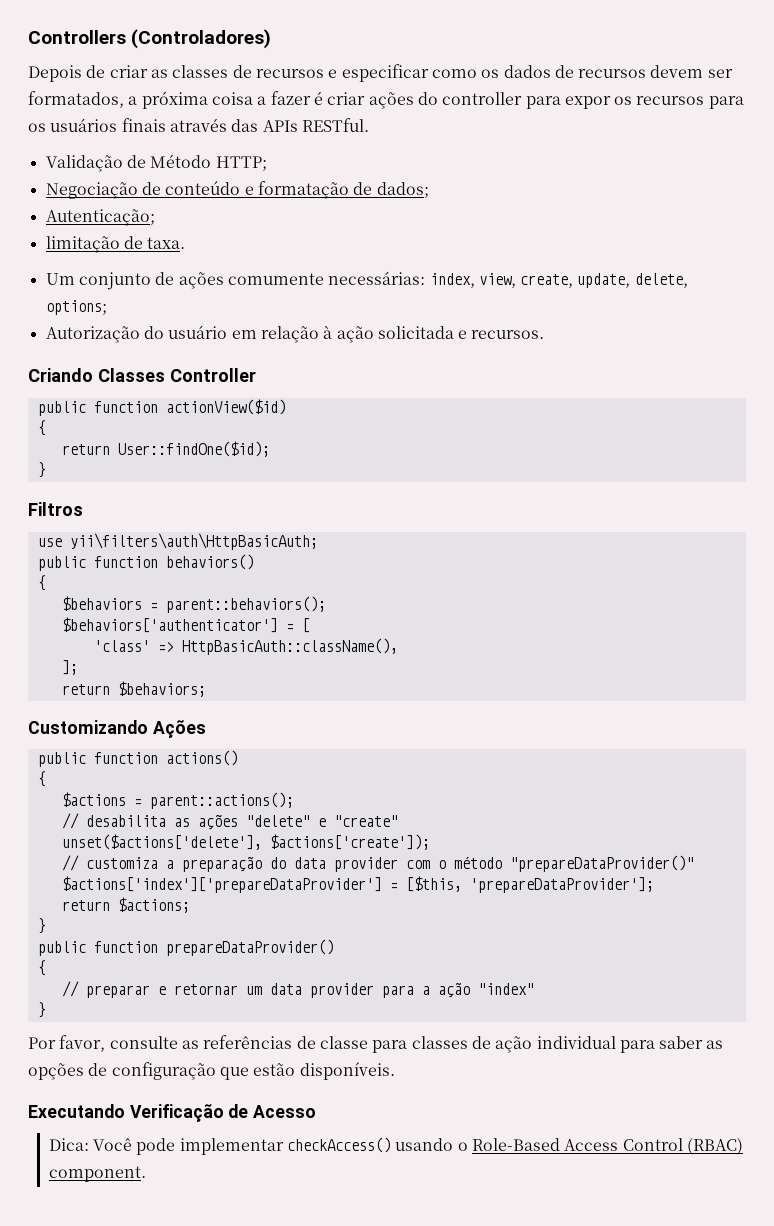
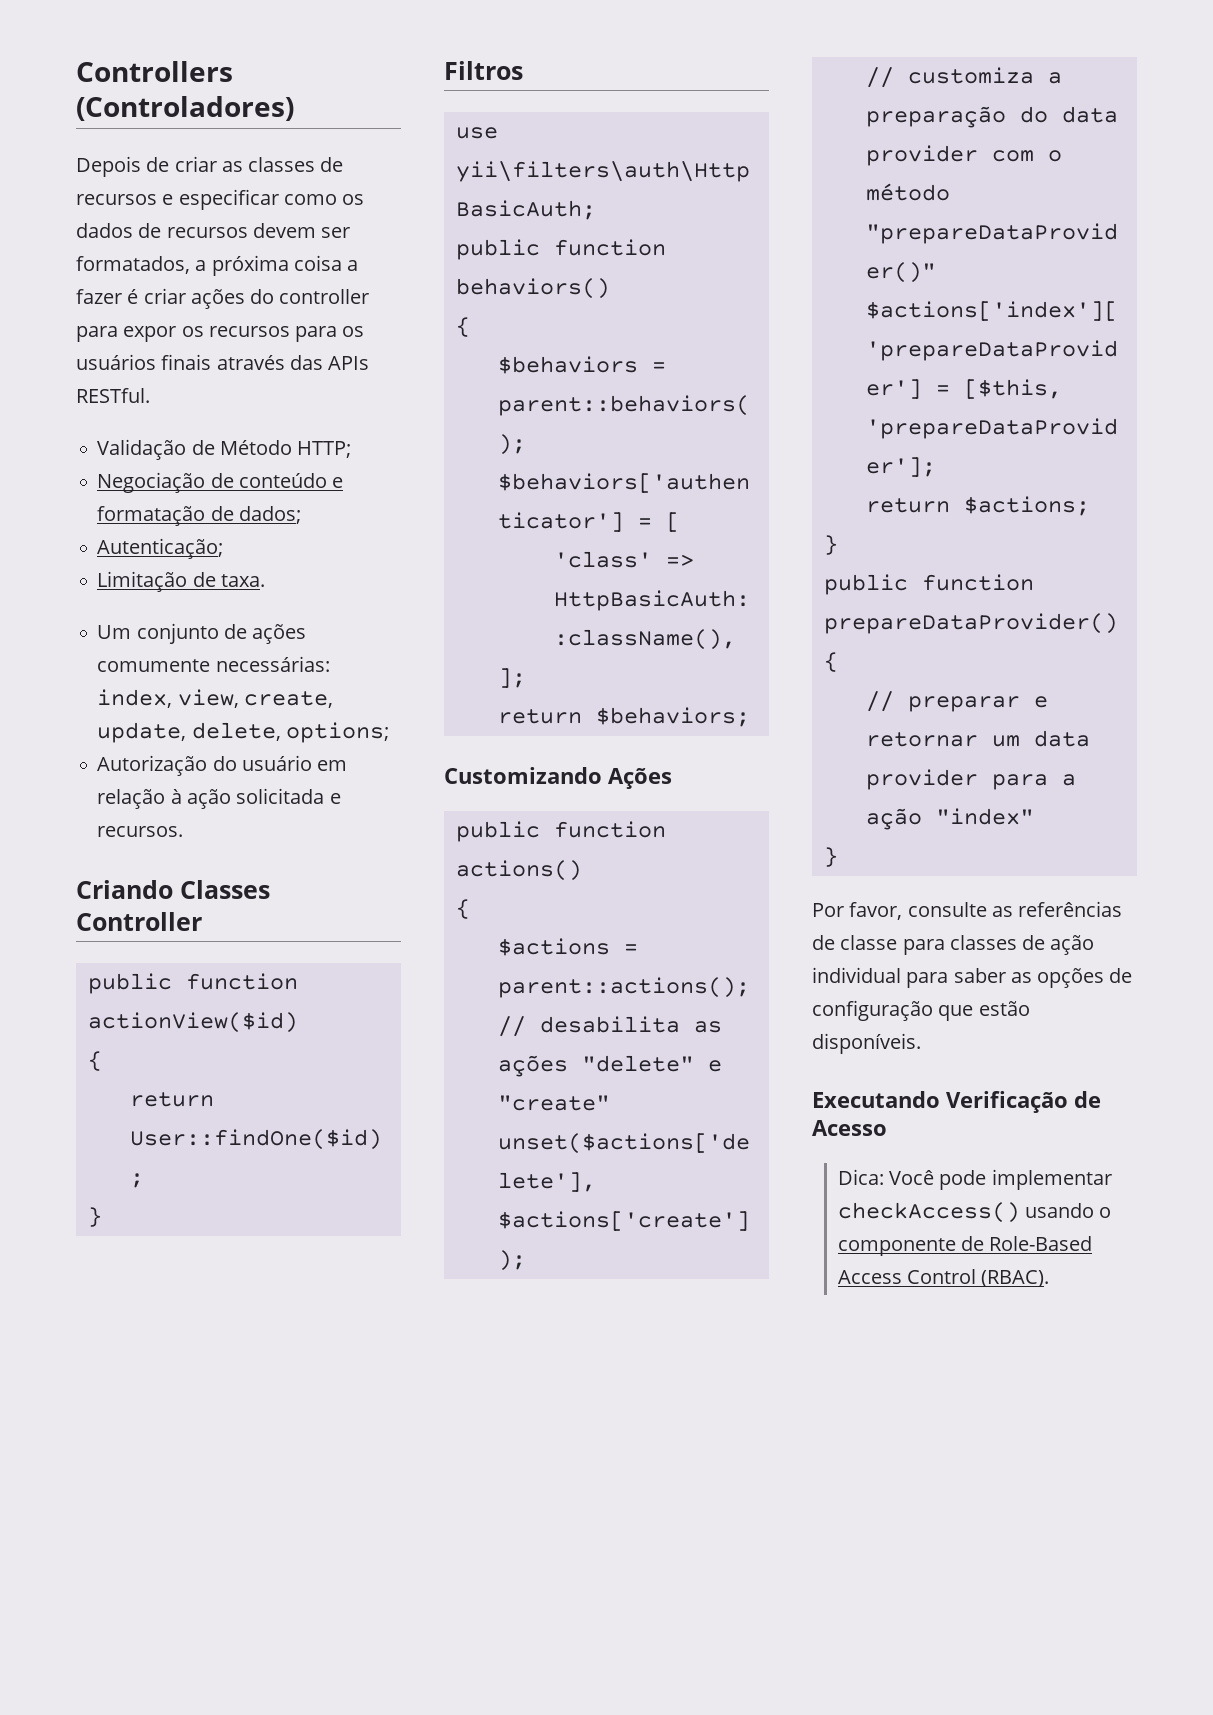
- limitação de taxa.
+ Limitação de taxa.
- Dica: Você pode implementar checkAccess() usando o Role-Based Access Control (RBAC) component.
+ Dica: Você pode implementar checkAccess() usando o componente de Role-Based Access Control (RBAC).

